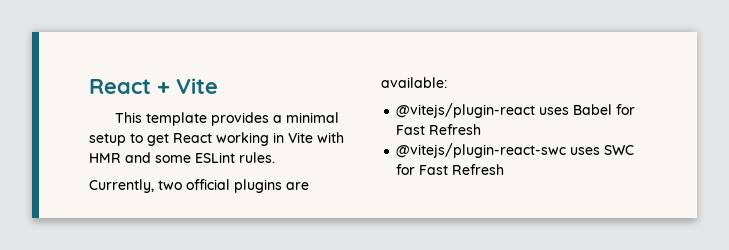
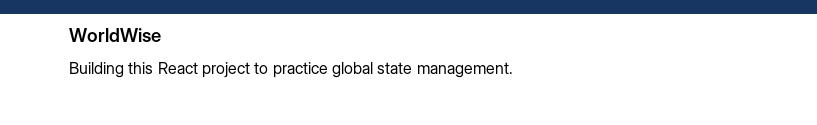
- React + Vite
- This template provides a minimal setup to get React working in Vite with HMR and some ESLint rules.
- Currently, two official plugins are available:
- @vitejs/plugin-react uses Babel for Fast Refresh
- @vitejs/plugin-react-swc uses SWC for Fast Refresh
+ WorldWise
+ Building this React project to practice global state management.

